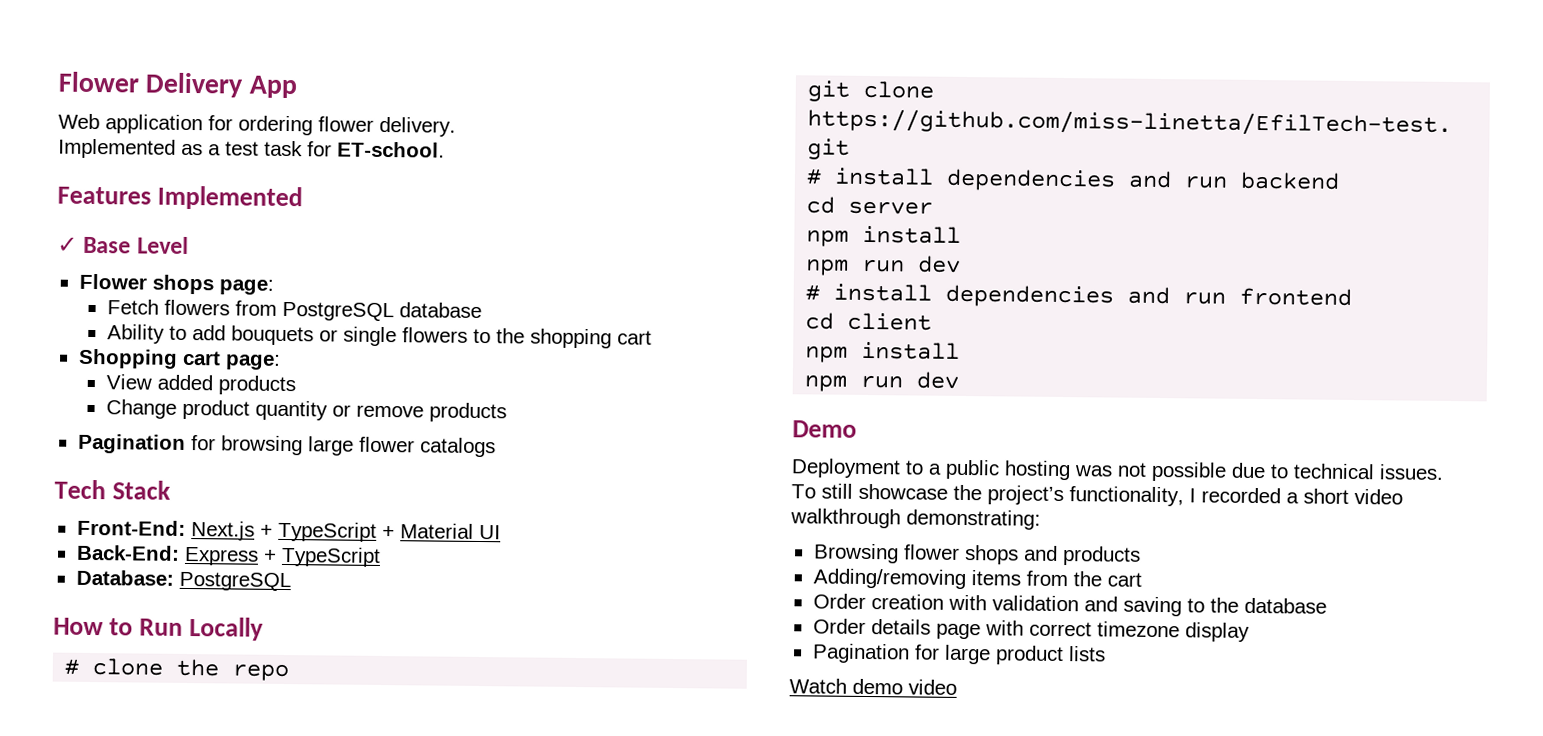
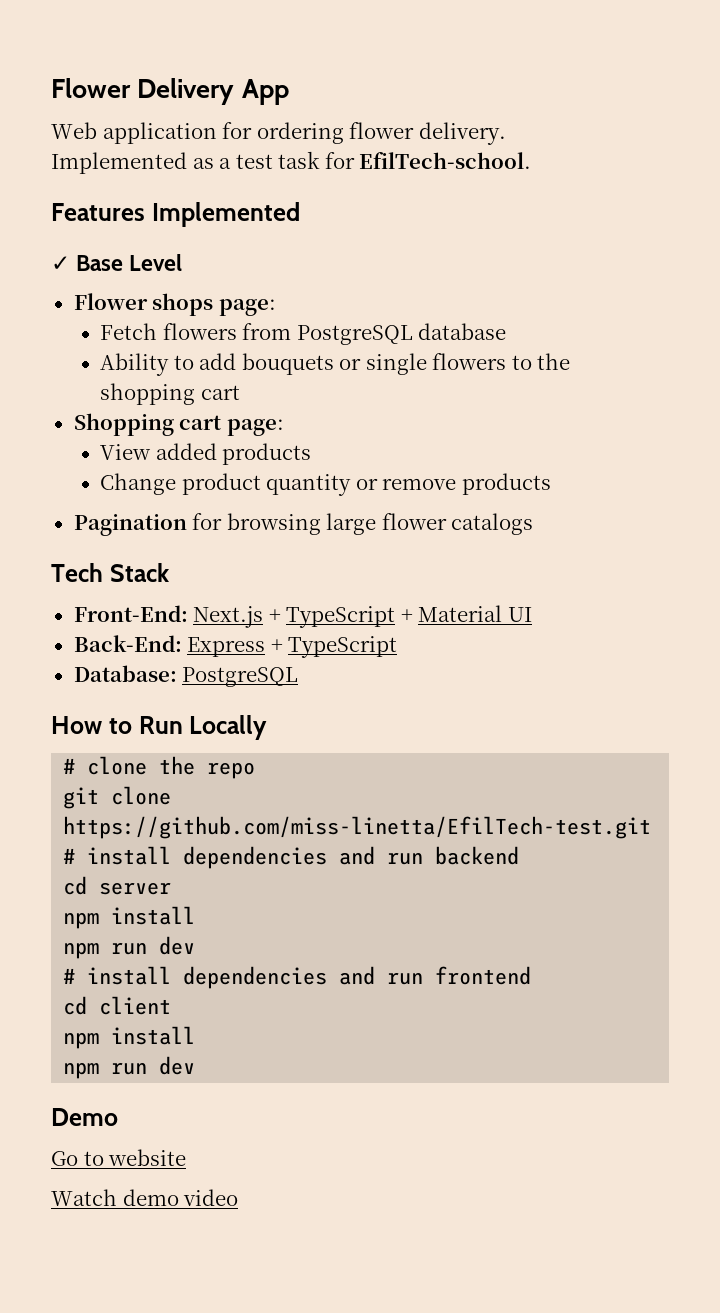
- Implemented as a test task for ET-school.
+ Implemented as a test task for EfilTech-school.
- Deployment to a public hosting was not possible due to technical issues.
- To still showcase the project’s functionality, I recorded a short video walkthrough demonstrating:
- Browsing flower shops and products
- Adding/removing items from the cart
- Order creation with validation and saving to the database
- Order details page with correct timezone display
- Pagination for large product lists
+ Go to website

